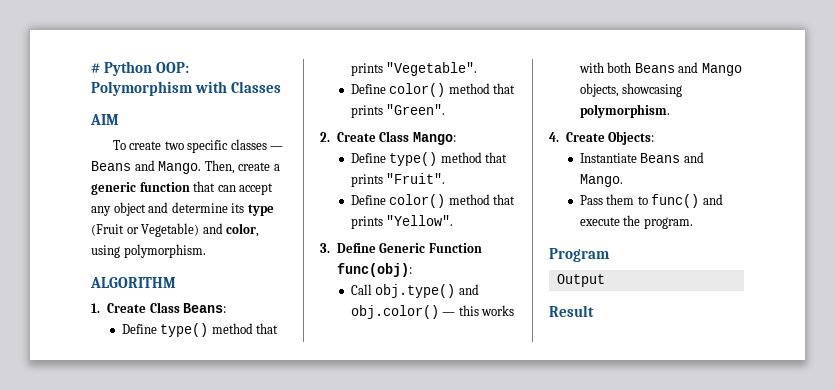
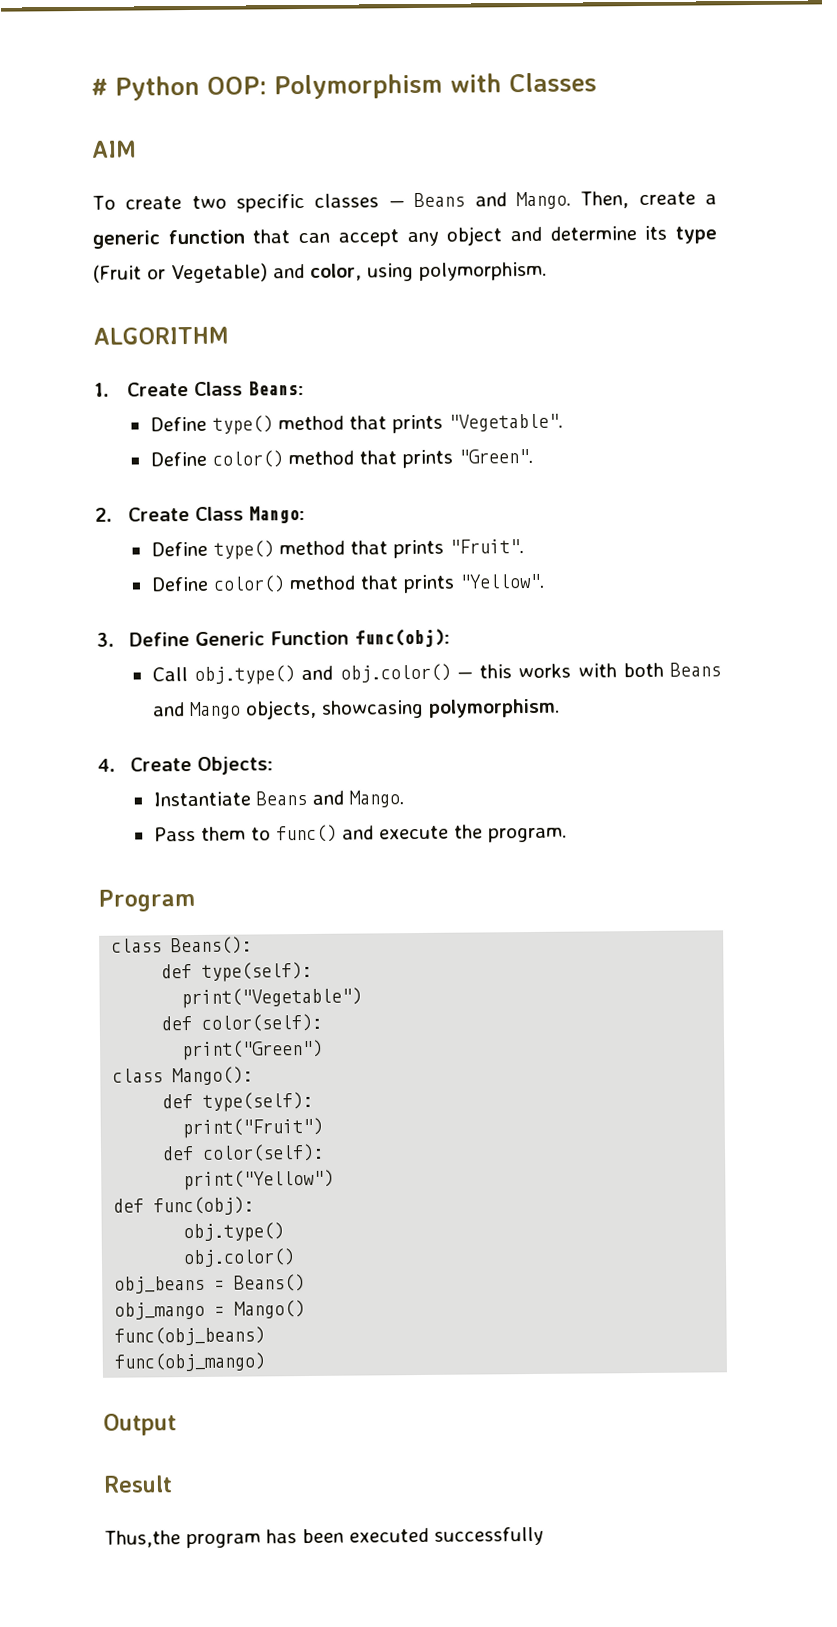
+ class Beans():
+ def type(self):
+ print("Vegetable")
+ def color(self):
+ print("Green")
+ class Mango():
+ def type(self):
+ print("Fruit")
+ def color(self):
+ print("Yellow")
+ def func(obj):
+ obj.type()
+ obj.color()
+ obj_beans = Beans()
+ obj_mango = Mango()
+ func(obj_beans)
+ func(obj_mango)
  Output
  Result
+ Thus,the program has been executed successfully

